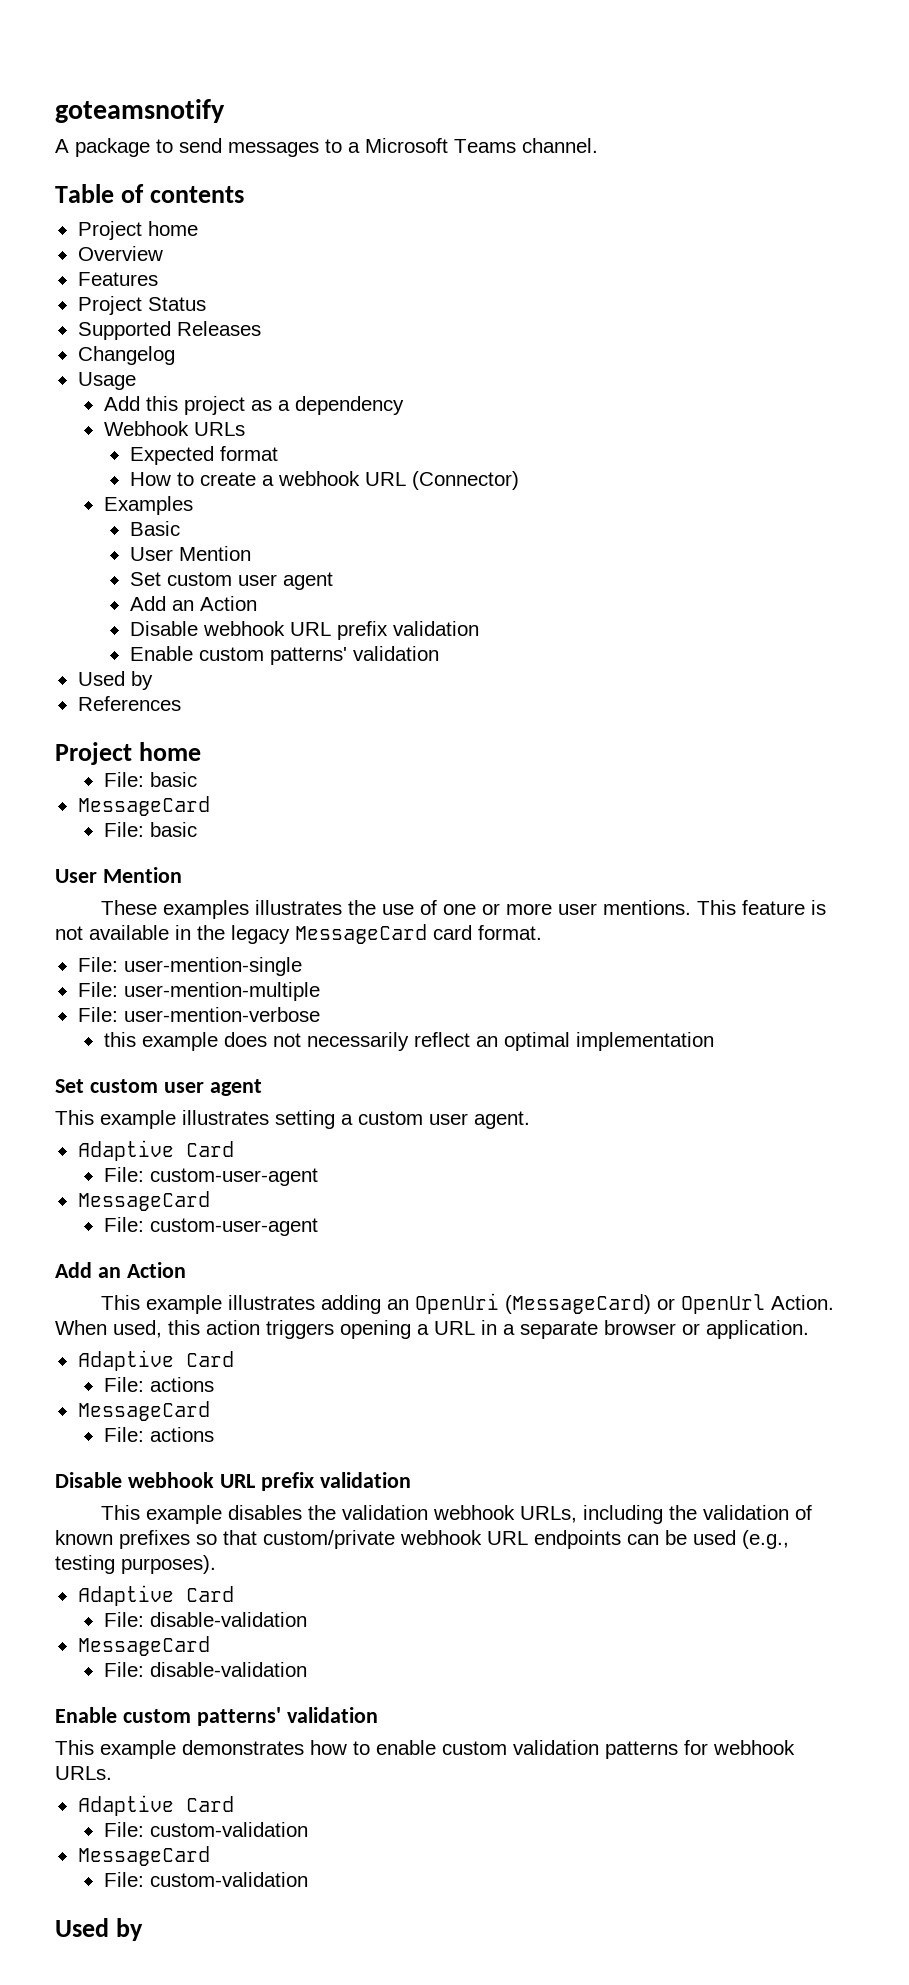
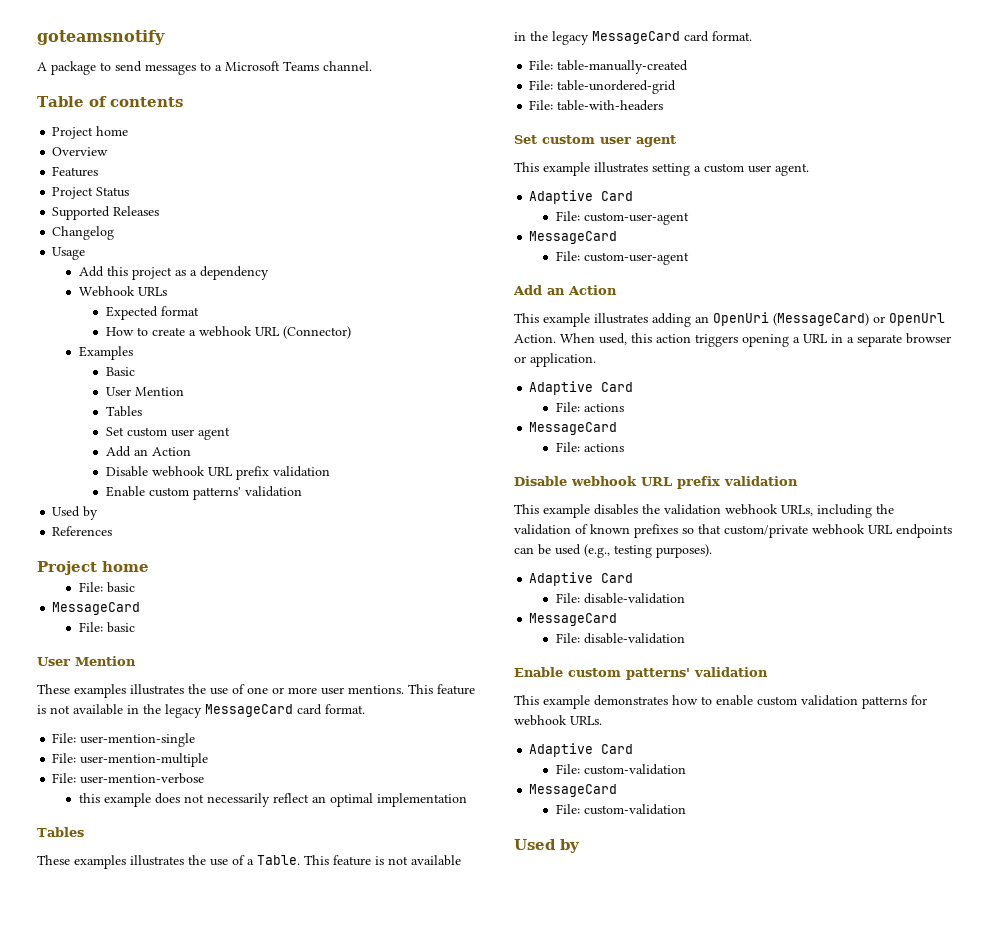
  Basic
  User Mention
+ Tables
  this example does not necessarily reflect an optimal implementation
+ Tables
+ These examples illustrates the use of a Table. This feature is not available in the legacy MessageCard card format.
+ File: table-manually-created
+ File: table-unordered-grid
+ File: table-with-headers

